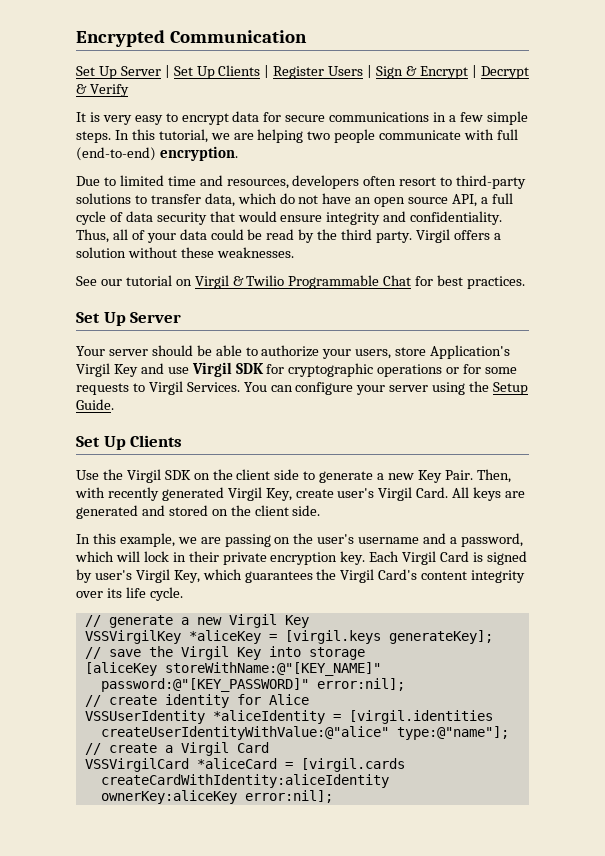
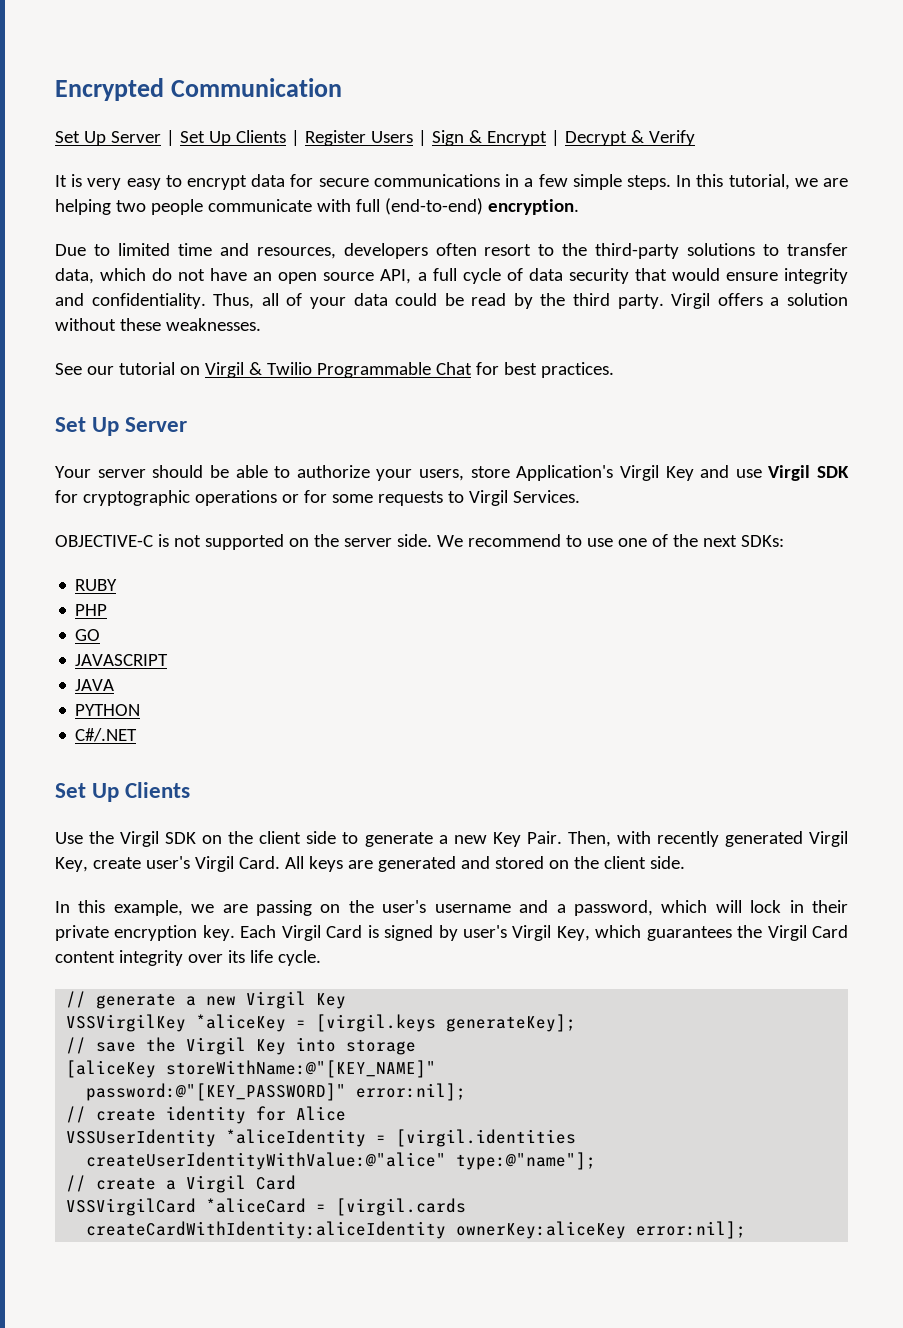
- Due to limited time and resources, developers often resort to third-party solutions to transfer data, which do not have an open source API, a full cycle of data security that would ensure integrity and confidentiality.
+ Due to limited time and resources, developers often resort to the third-party solutions to transfer data, which do not have an open source API, a full cycle of data security that would ensure integrity and confidentiality.
- Your server should be able to authorize your users, store Application's Virgil Key and use Virgil SDK for cryptographic operations or for some requests to Virgil Services. You can configure your server using the Setup Guide.
+ Your server should be able to authorize your users, store Application's Virgil Key and use Virgil SDK for cryptographic operations or for some requests to Virgil Services.
+ OBJECTIVE-C is not supported on the server side. We recommend to use one of the next SDKs:
+ RUBY
+ PHP
+ GO
+ JAVASCRIPT
+ JAVA
+ PYTHON
+ C#/.NET
- Each Virgil Card is signed by user's Virgil Key, which guarantees the Virgil Card's content integrity over its life cycle.
+ Each Virgil Card is signed by user's Virgil Key, which guarantees the Virgil Card content integrity over its life cycle.

